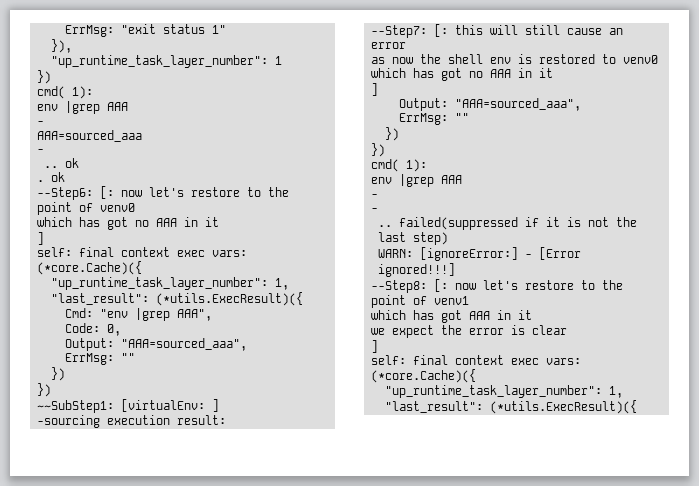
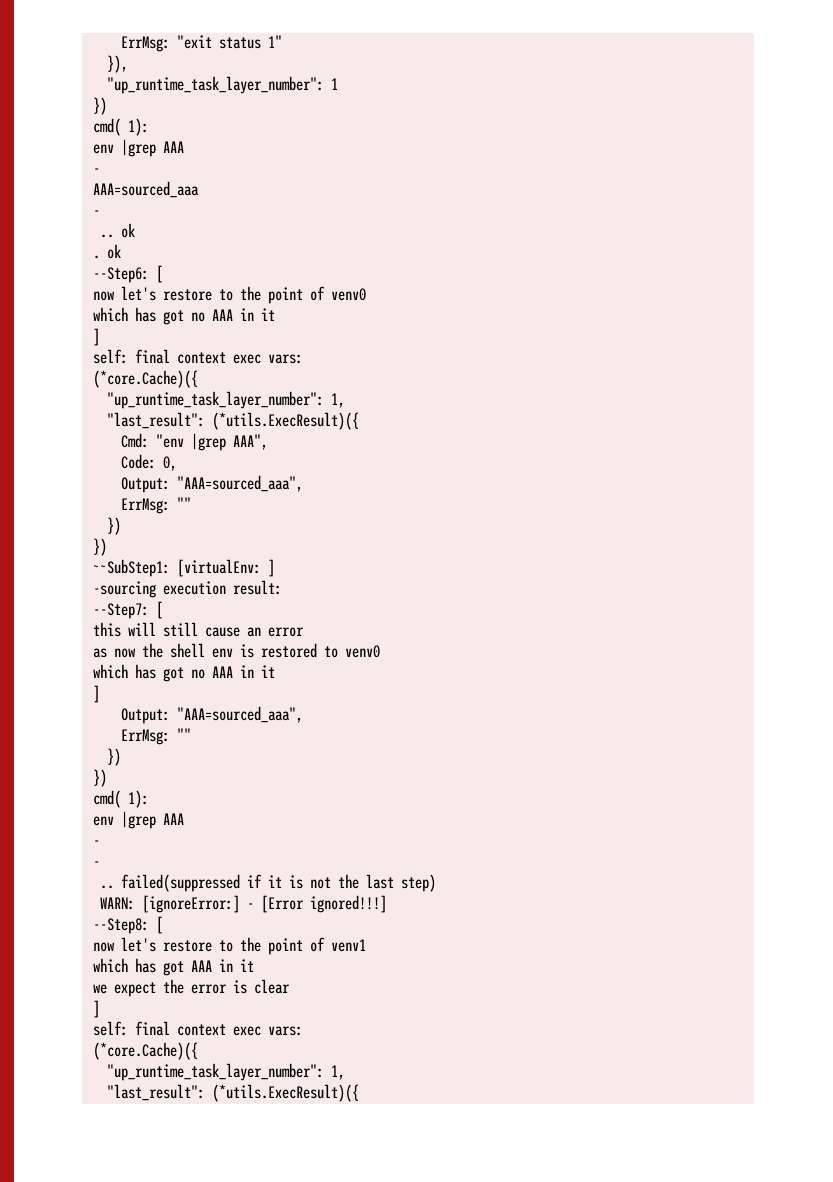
- --Step6: [: now let's restore to the point of venv0
+ --Step6: [
+ now let's restore to the point of venv0
- --Step7: [: this will still cause an error
+ --Step7: [
+ this will still cause an error
- --Step8: [: now let's restore to the point of venv1
+ --Step8: [
+ now let's restore to the point of venv1

